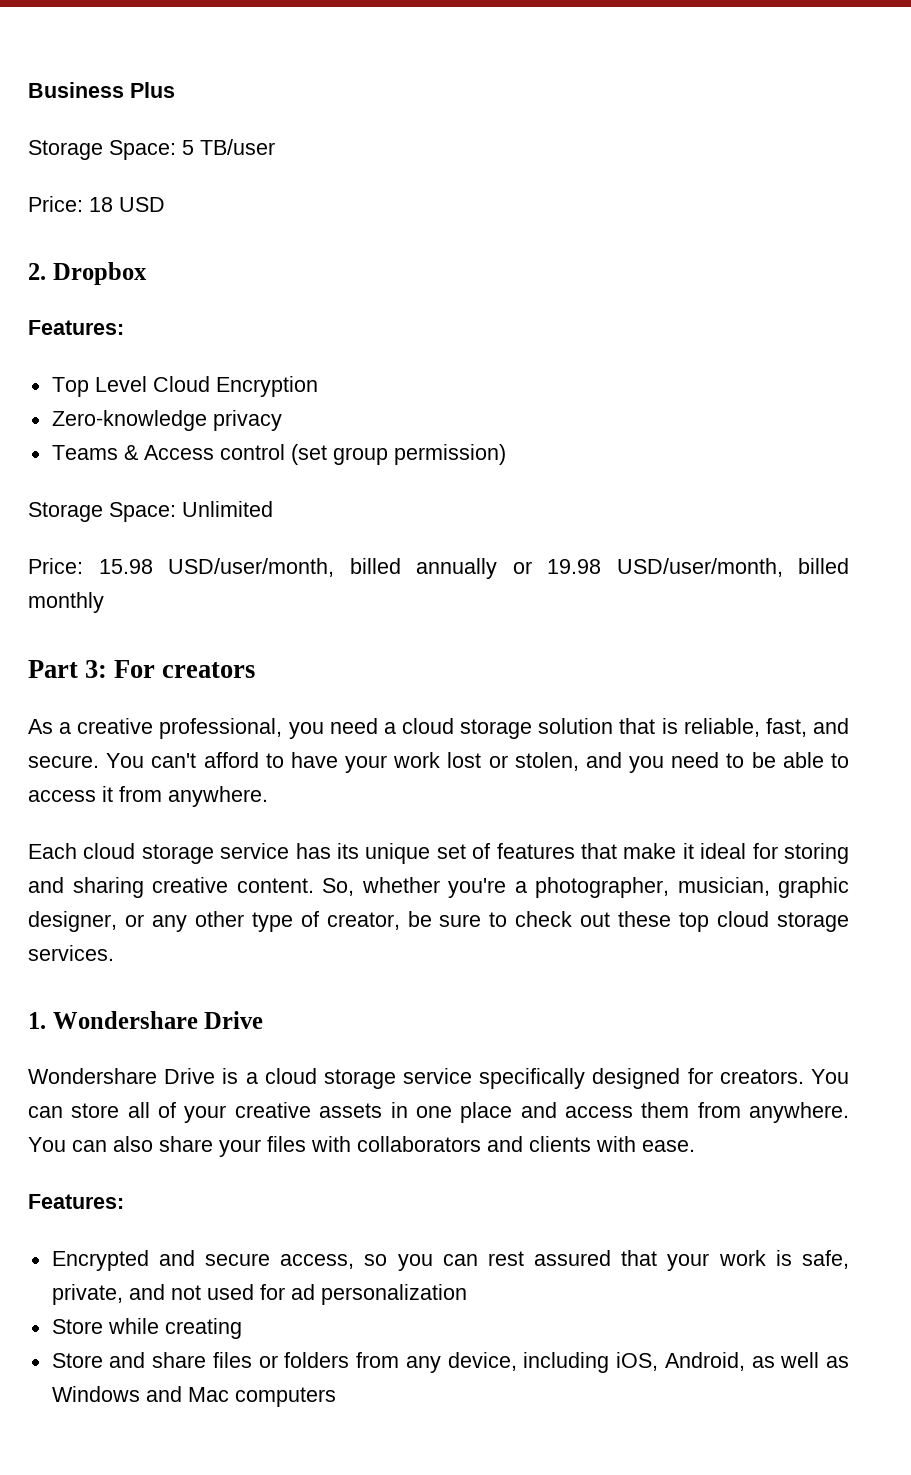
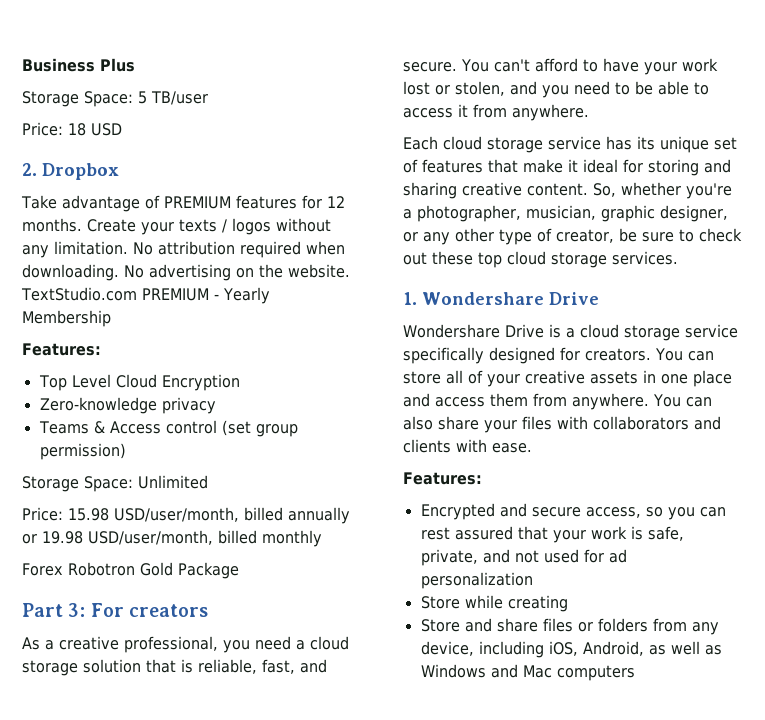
+ Take advantage of PREMIUM features for 12 months. Create your texts / logos without any limitation. No attribution required when downloading. No advertising on the website. TextStudio.com PREMIUM - Yearly Membership
+ Forex Robotron Gold Package

